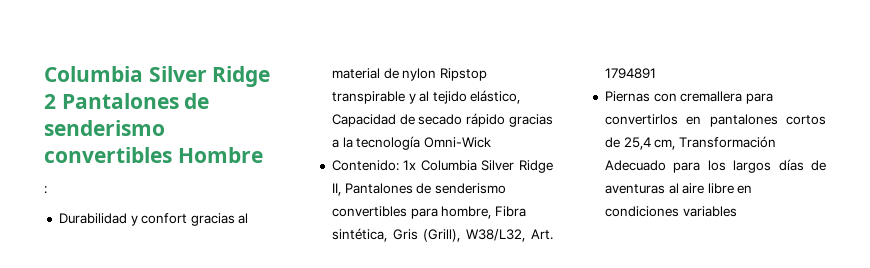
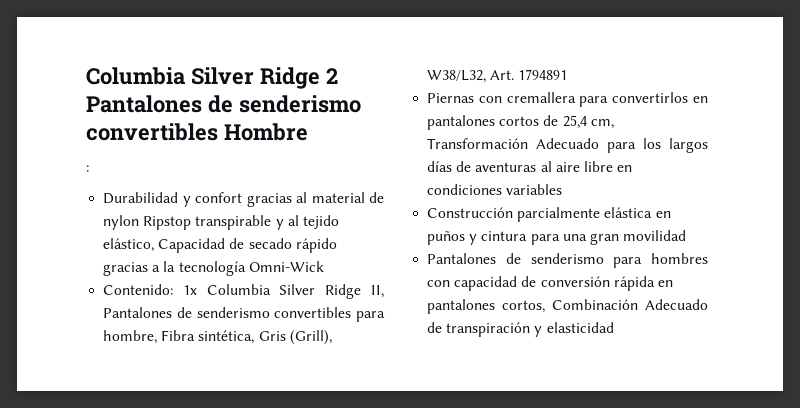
+ Construcción parcialmente elástica en puños y cintura para una gran movilidad
+ Pantalones de senderismo para hombres con capacidad de conversión rápida en pantalones cortos, Combinación Adecuado de transpiración y elasticidad

